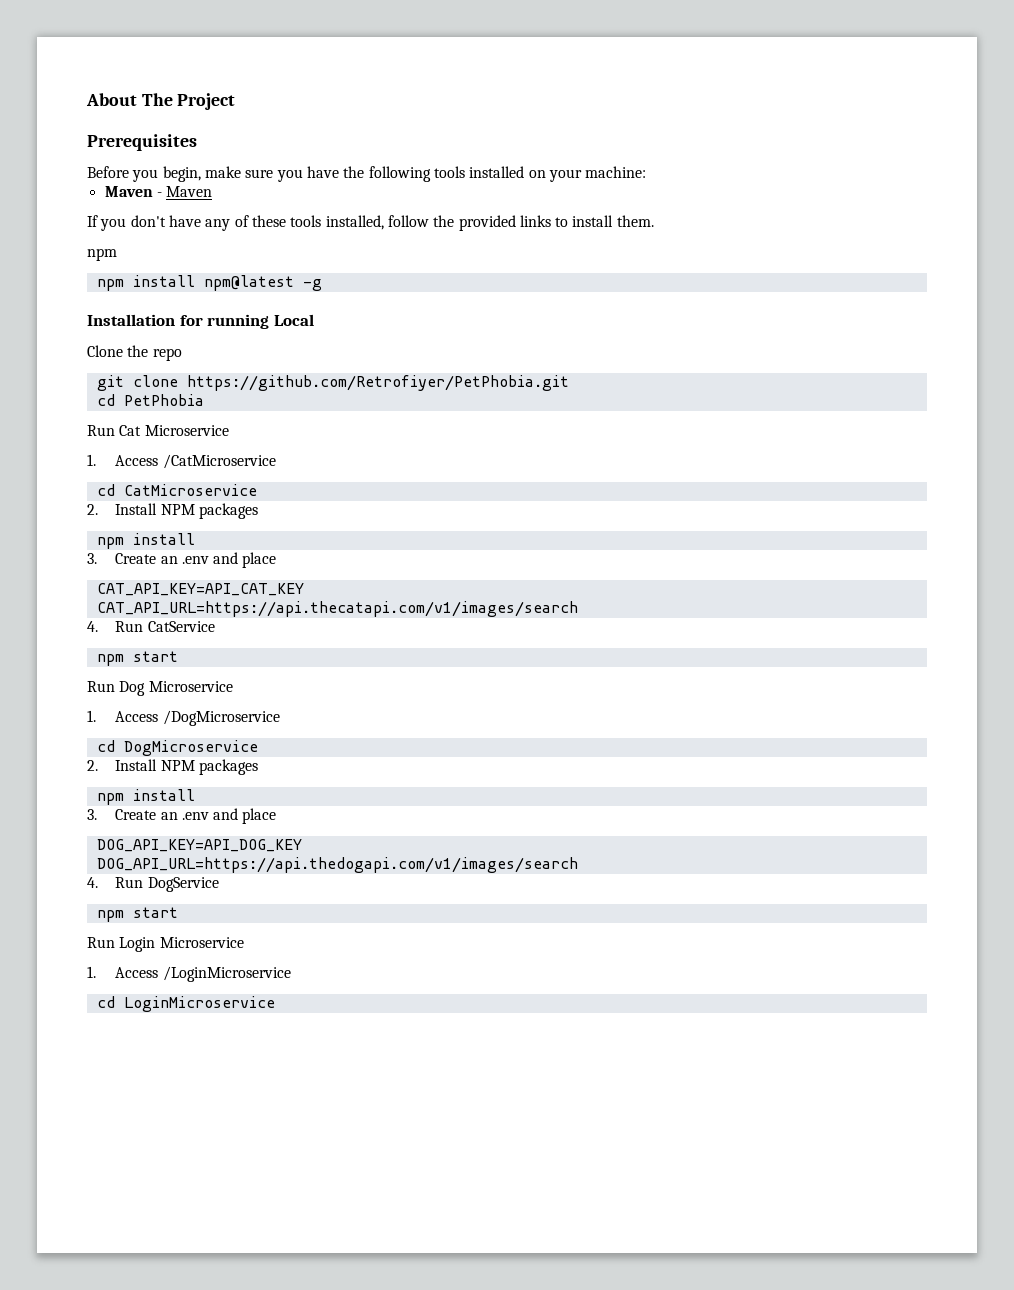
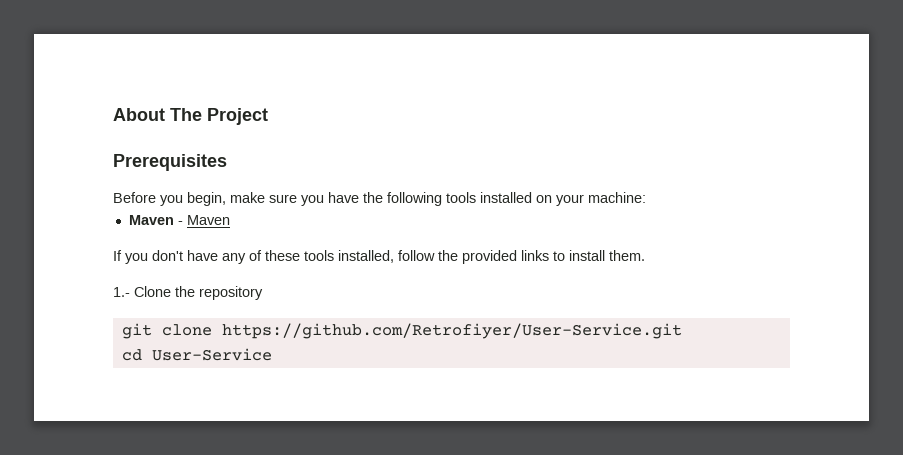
  If you don't have any of these tools installed, follow the provided links to install them.
- npm
- npm install npm@latest -g
- Installation for running Local
- Clone the repo
+ 1.- Clone the repository
- git clone https://github.com/Retrofiyer/PetPhobia.git
- cd PetPhobia
- Run Cat Microservice
- 1. Access /CatMicroservice
- cd CatMicroservice
- 2. Install NPM packages
- npm install
- 3. Create an .env and place
- CAT_API_KEY=API_CAT_KEY
- CAT_API_URL=https://api.thecatapi.com/v1/images/search
- 4. Run CatService
- npm start
- Run Dog Microservice
- 1. Access /DogMicroservice
- cd DogMicroservice
- 2. Install NPM packages
- npm install
- 3. Create an .env and place
- DOG_API_KEY=API_DOG_KEY
- DOG_API_URL=https://api.thedogapi.com/v1/images/search
- 4. Run DogService
- npm start
- Run Login Microservice
- 1. Access /LoginMicroservice
- cd LoginMicroservice
+ git clone https://github.com/Retrofiyer/User-Service.git
+ cd User-Service

